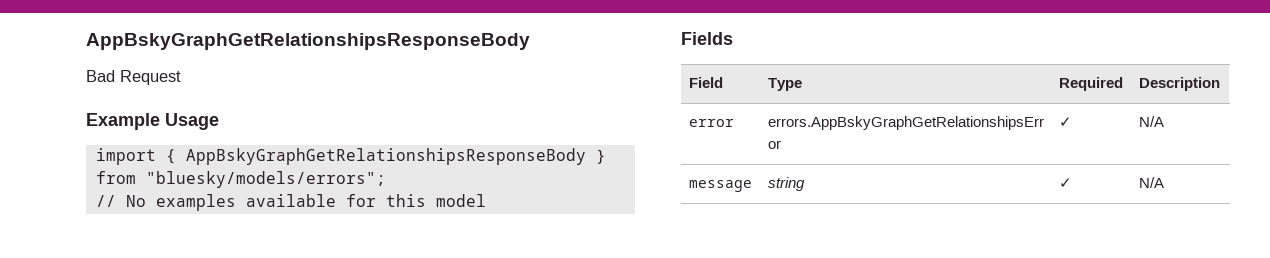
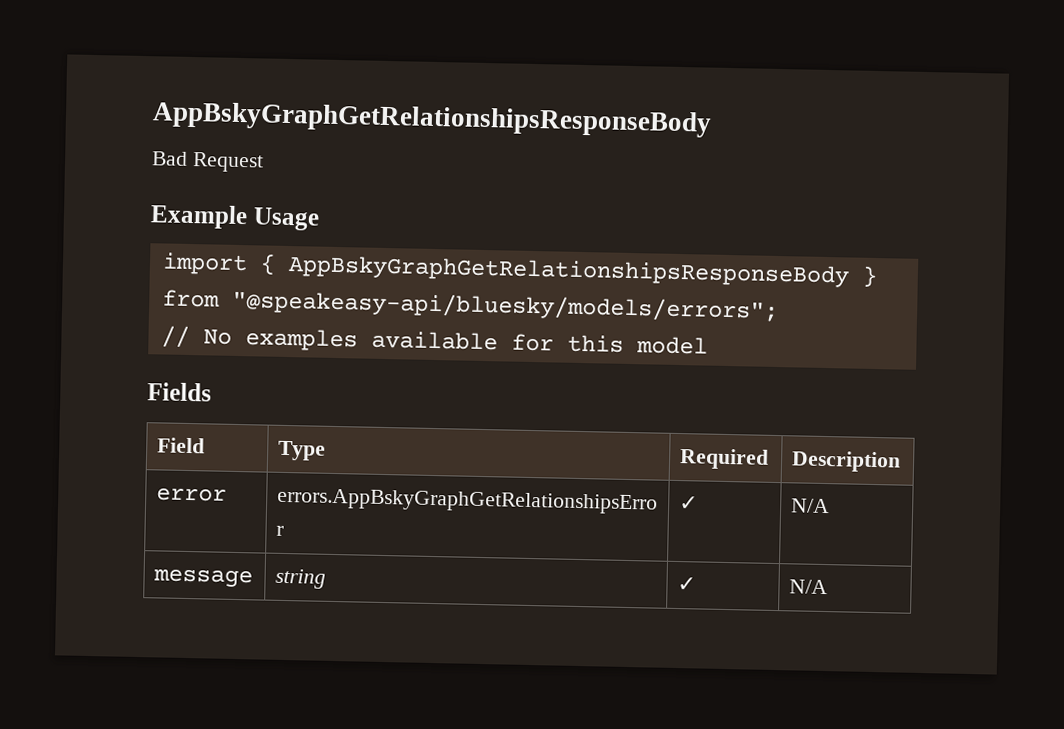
- import { AppBskyGraphGetRelationshipsResponseBody } from "bluesky/models/errors";
+ import { AppBskyGraphGetRelationshipsResponseBody } from "@speakeasy-api/bluesky/models/errors";

